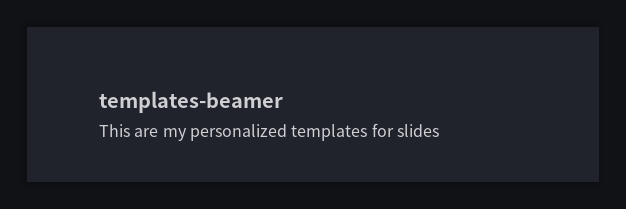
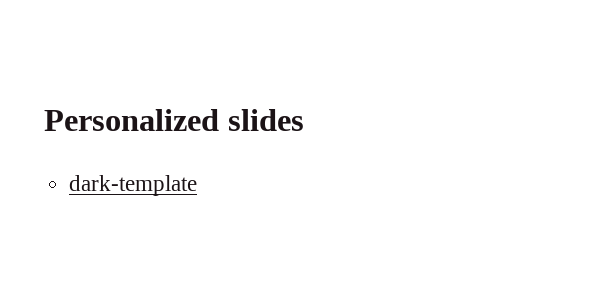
- templates-beamer
- This are my personalized templates for slides
+ Personalized slides
+ dark-template

